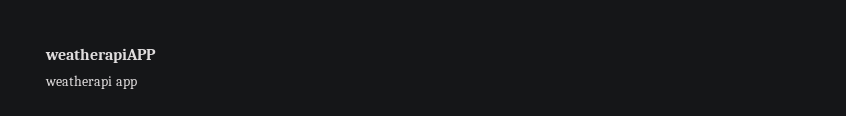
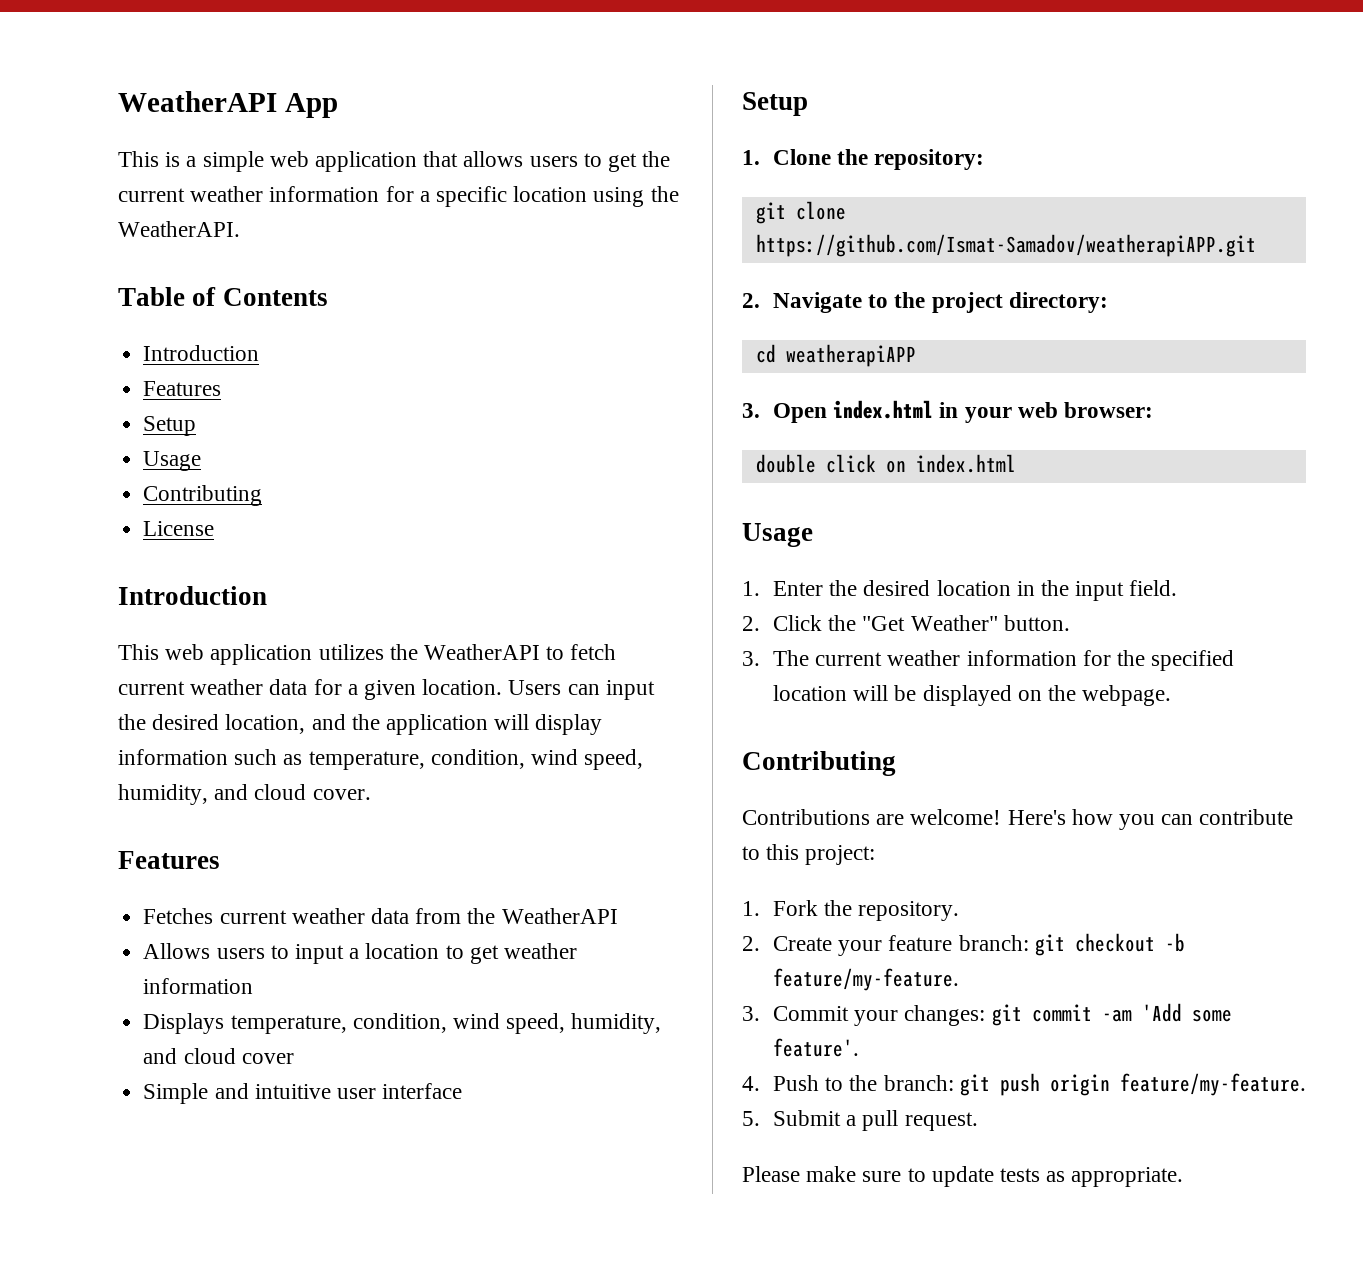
- weatherapiAPP
- weatherapi app
+ WeatherAPI App
+ This is a simple web application that allows users to get the current weather information for a specific location using the WeatherAPI.
+ Table of Contents
+ Introduction
+ Features
+ Setup
+ Usage
+ Contributing
+ License
+ Introduction
+ This web application utilizes the WeatherAPI to fetch current weather data for a given location. Users can input the desired location, and the application will display information such as temperature, condition, wind speed, humidity, and cloud cover.
+ Features
+ Fetches current weather data from the WeatherAPI
+ Allows users to input a location to get weather information
+ Displays temperature, condition, wind speed, humidity, and cloud cover
+ Simple and intuitive user interface
+ Setup
+ 1. Clone the repository:
+ git clone https://github.com/Ismat-Samadov/weatherapiAPP.git
+ 2. Navigate to the project directory:
+ cd weatherapiAPP
+ 3. Open index.html in your web browser:
+ double click on index.html
+ Usage
+ 1. Enter the desired location in the input field.
+ 2. Click the "Get Weather" button.
+ 3. The current weather information for the specified location will be displayed on the webpage.
+ Contributing
+ Contributions are welcome! Here's how you can contribute to this project:
+ 1. Fork the repository.
+ 2. Create your feature branch: git checkout -b feature/my-feature.
+ 3. Commit your changes: git commit -am 'Add some feature'.
+ 4. Push to the branch: git push origin feature/my-feature.
+ 5. Submit a pull request.
+ Please make sure to update tests as appropriate.

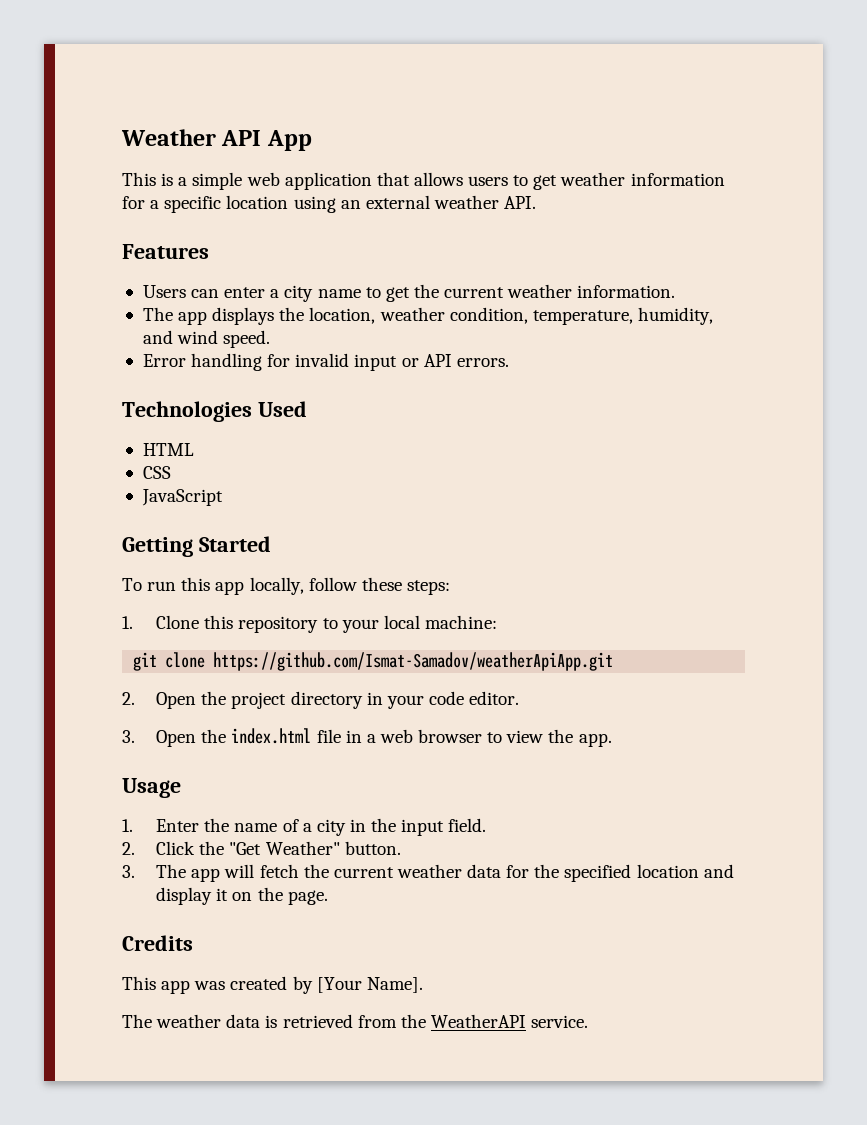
- WeatherAPI App
+ Weather API App
- This is a simple web application that allows users to get the current weather information for a specific location using the WeatherAPI.
- Table of Contents
- Introduction
+ This is a simple web application that allows users to get weather information for a specific location using an external weather API.
  Features
- Setup
- Usage
- Contributing
- License
- Introduction
- This web application utilizes the WeatherAPI to fetch current weather data for a given location. Users can input the desired location, and the application will display information such as temperature, condition, wind speed, humidity, and cloud cover.
- Features
- Fetches current weather data from the WeatherAPI
- Allows users to input a location to get weather information
- Displays temperature, condition, wind speed, humidity, and cloud cover
- Simple and intuitive user interface
- Setup
- 1. Clone the repository:
- git clone https://github.com/Ismat-Samadov/weatherapiAPP.git
- 2. Navigate to the project directory:
- cd weatherapiAPP
- 3. Open index.html in your web browser:
- double click on index.html
+ Users can enter a city name to get the current weather information.
+ The app displays the location, weather condition, temperature, humidity, and wind speed.
+ Error handling for invalid input or API errors.
+ Technologies Used
+ HTML
+ CSS
+ JavaScript
+ Getting Started
+ To run this app locally, follow these steps:
+ 1. Clone this repository to your local machine:
+ git clone https://github.com/Ismat-Samadov/weatherApiApp.git
+ 2. Open the project directory in your code editor.
+ 3. Open the index.html file in a web browser to view the app.
- 1. Enter the desired location in the input field.
+ 1. Enter the name of a city in the input field.
- 3. The current weather information for the specified location will be displayed on the webpage.
- Contributing
- Contributions are welcome! Here's how you can contribute to this project:
- 1. Fork the repository.
- 2. Create your feature branch: git checkout -b feature/my-feature.
- 3. Commit your changes: git commit -am 'Add some feature'.
- 4. Push to the branch: git push origin feature/my-feature.
- 5. Submit a pull request.
- Please make sure to update tests as appropriate.
+ 3. The app will fetch the current weather data for the specified location and display it on the page.
+ Credits
+ This app was created by [Your Name].
+ The weather data is retrieved from the WeatherAPI service.

